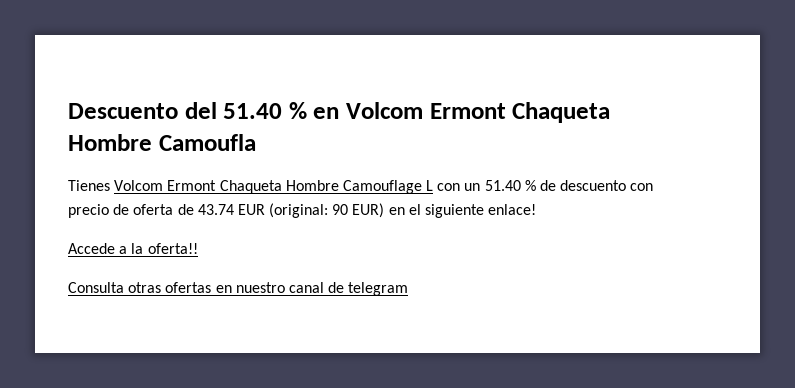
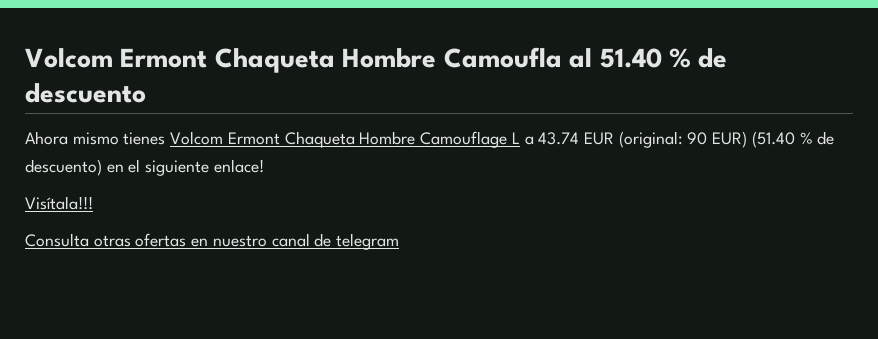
- Descuento del 51.40 % en Volcom Ermont Chaqueta Hombre Camoufla
- Tienes Volcom Ermont Chaqueta Hombre Camouflage L con un 51.40 % de descuento con precio de oferta de 43.74 EUR (original: 90 EUR) en el siguiente enlace!
+ Volcom Ermont Chaqueta Hombre Camoufla al 51.40 % de descuento
+ Ahora mismo tienes Volcom Ermont Chaqueta Hombre Camouflage L a 43.74 EUR (original: 90 EUR) (51.40 % de descuento) en el siguiente enlace!
- Accede a la oferta!!
+ Visítala!!!

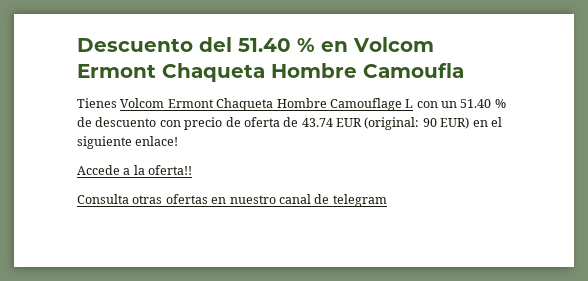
- Volcom Ermont Chaqueta Hombre Camoufla al 51.40 % de descuento
- Ahora mismo tienes Volcom Ermont Chaqueta Hombre Camouflage L a 43.74 EUR (original: 90 EUR) (51.40 % de descuento) en el siguiente enlace!
+ Descuento del 51.40 % en Volcom Ermont Chaqueta Hombre Camoufla
+ Tienes Volcom Ermont Chaqueta Hombre Camouflage L con un 51.40 % de descuento con precio de oferta de 43.74 EUR (original: 90 EUR) en el siguiente enlace!
- Visítala!!!
+ Accede a la oferta!!

